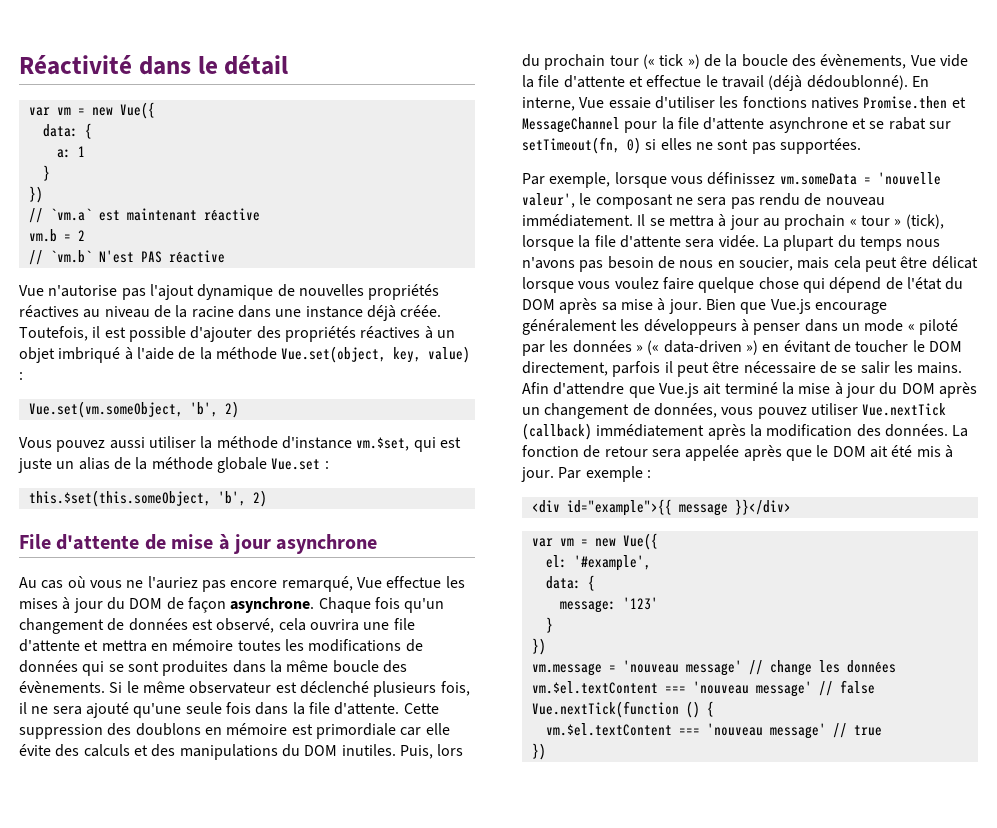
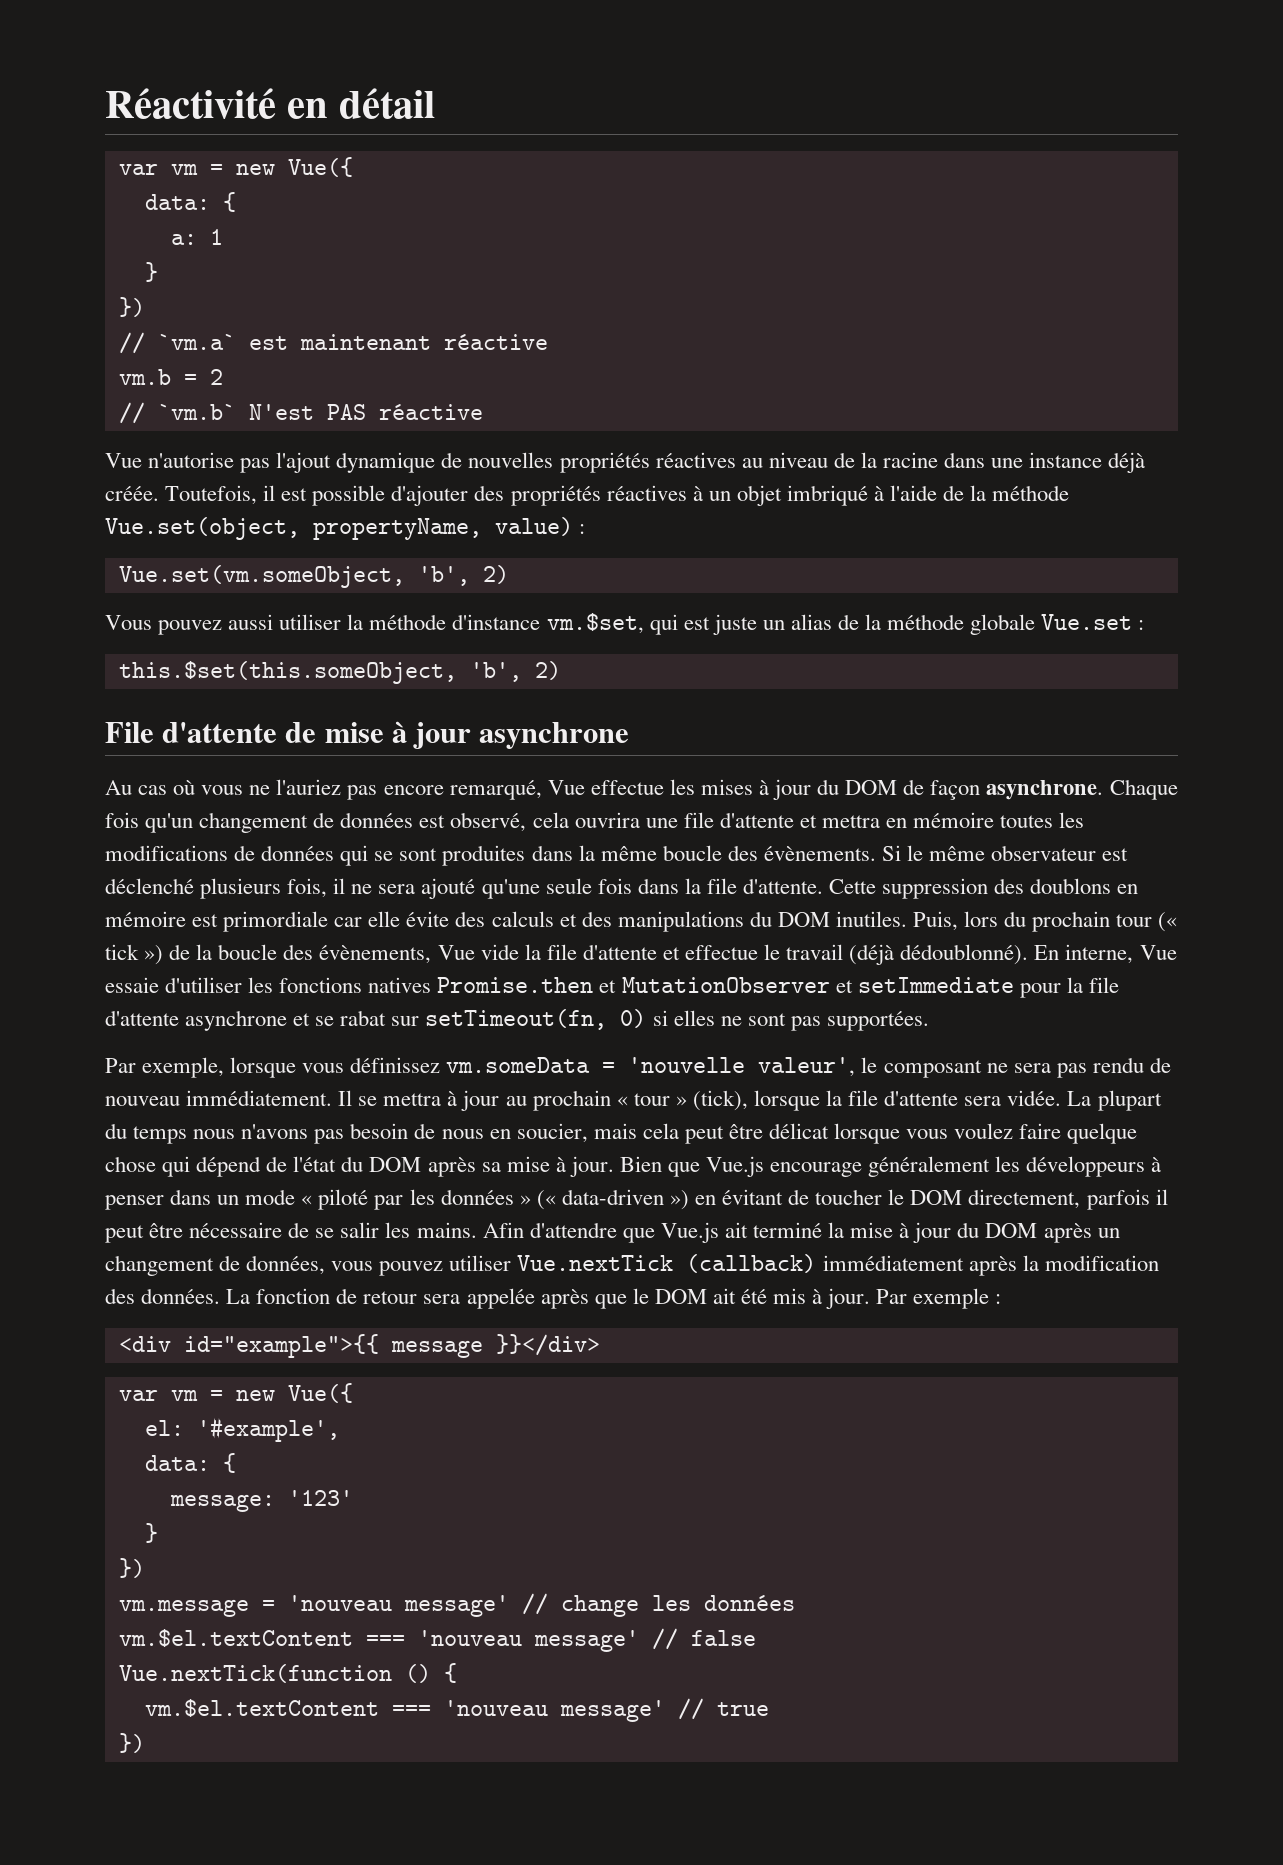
- Réactivité dans le détail
+ Réactivité en détail
- Toutefois, il est possible d'ajouter des propriétés réactives à un objet imbriqué à l'aide de la méthode Vue.set(object, key, value) :
+ Toutefois, il est possible d'ajouter des propriétés réactives à un objet imbriqué à l'aide de la méthode Vue.set(object, propertyName, value) :
- En interne, Vue essaie d'utiliser les fonctions natives Promise.then et MessageChannel pour la file d'attente asynchrone et se rabat sur setTimeout(fn, 0) si elles ne sont pas supportées.
+ En interne, Vue essaie d'utiliser les fonctions natives Promise.then et MutationObserver et setImmediate pour la file d'attente asynchrone et se rabat sur setTimeout(fn, 0) si elles ne sont pas supportées.

